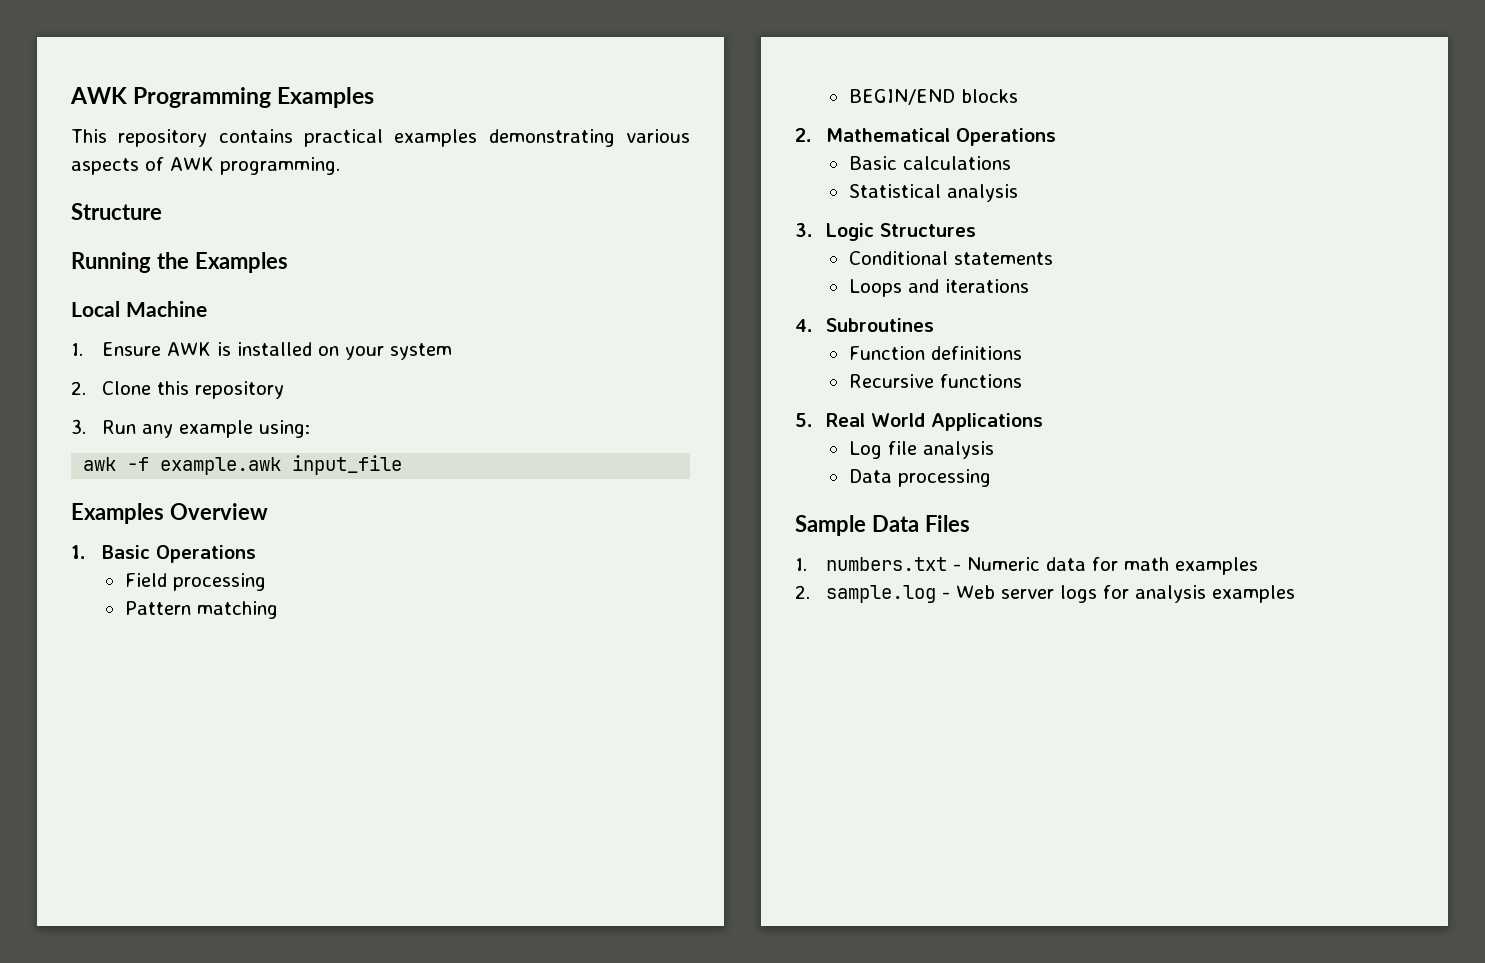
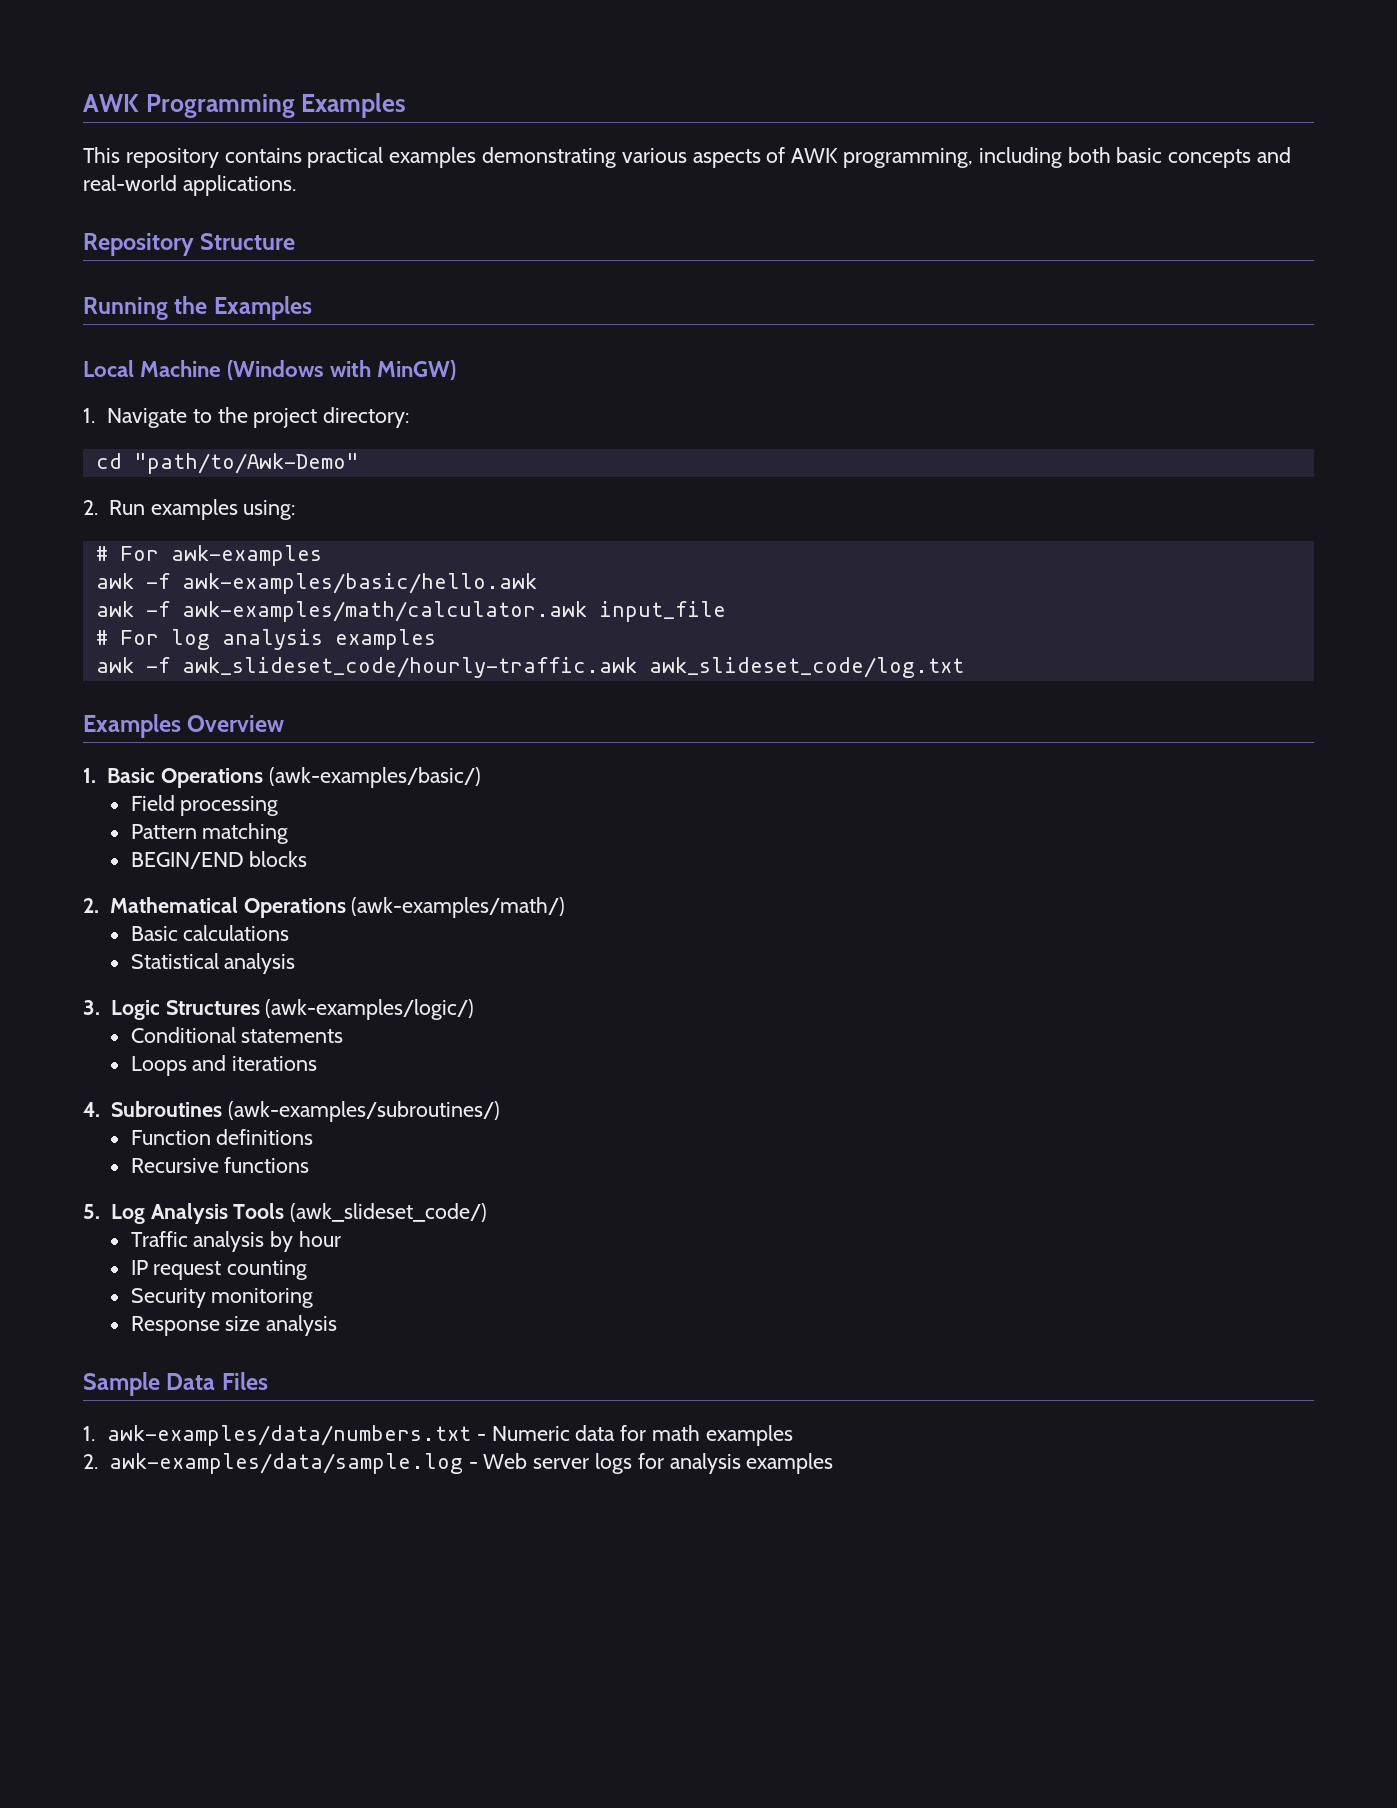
- This repository contains practical examples demonstrating various aspects of AWK programming.
- Structure
+ This repository contains practical examples demonstrating various aspects of AWK programming, including both basic concepts and real-world applications.
+ Repository Structure
- Local Machine
- 1. Ensure AWK is installed on your system
- 2. Clone this repository
- 3. Run any example using:
- awk -f example.awk input_file
+ Local Machine (Windows with MinGW)
+ 1. Navigate to the project directory:
+ cd "path/to/Awk-Demo"
+ 2. Run examples using:
+ # For awk-examples
+ awk -f awk-examples/basic/hello.awk
+ awk -f awk-examples/math/calculator.awk input_file
+ # For log analysis examples
+ awk -f awk_slideset_code/hourly-traffic.awk awk_slideset_code/log.txt
- 1. Basic Operations
+ 1. Basic Operations (awk-examples/basic/)
- 2. Mathematical Operations
+ 2. Mathematical Operations (awk-examples/math/)
- 3. Logic Structures
+ 3. Logic Structures (awk-examples/logic/)
- 4. Subroutines
+ 4. Subroutines (awk-examples/subroutines/)
- 5. Real World Applications
- Log file analysis
- Data processing
+ 5. Log Analysis Tools (awk_slideset_code/)
+ Traffic analysis by hour
+ IP request counting
+ Security monitoring
+ Response size analysis
- 1. numbers.txt - Numeric data for math examples
+ 1. awk-examples/data/numbers.txt - Numeric data for math examples
- 2. sample.log - Web server logs for analysis examples
+ 2. awk-examples/data/sample.log - Web server logs for analysis examples

